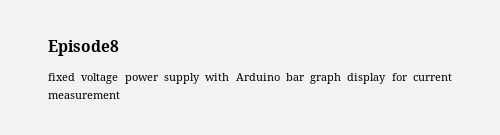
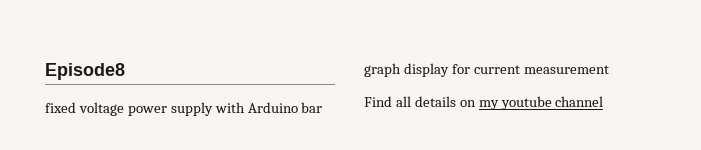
+ Find all details on my youtube channel

